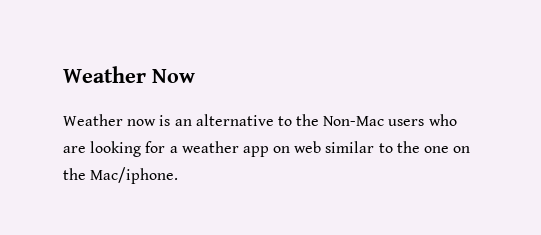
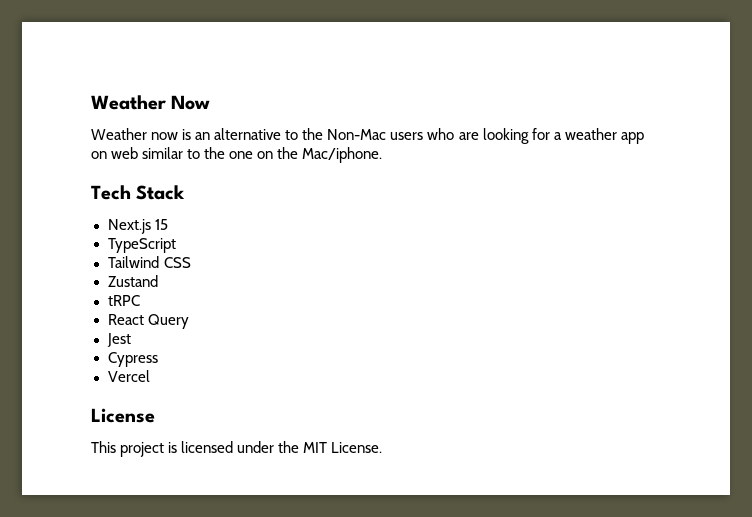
+ Tech Stack
+ Next.js 15
+ TypeScript
+ Tailwind CSS
+ Zustand
+ tRPC
+ React Query
+ Jest
+ Cypress
+ Vercel
+ License
+ This project is licensed under the MIT License.

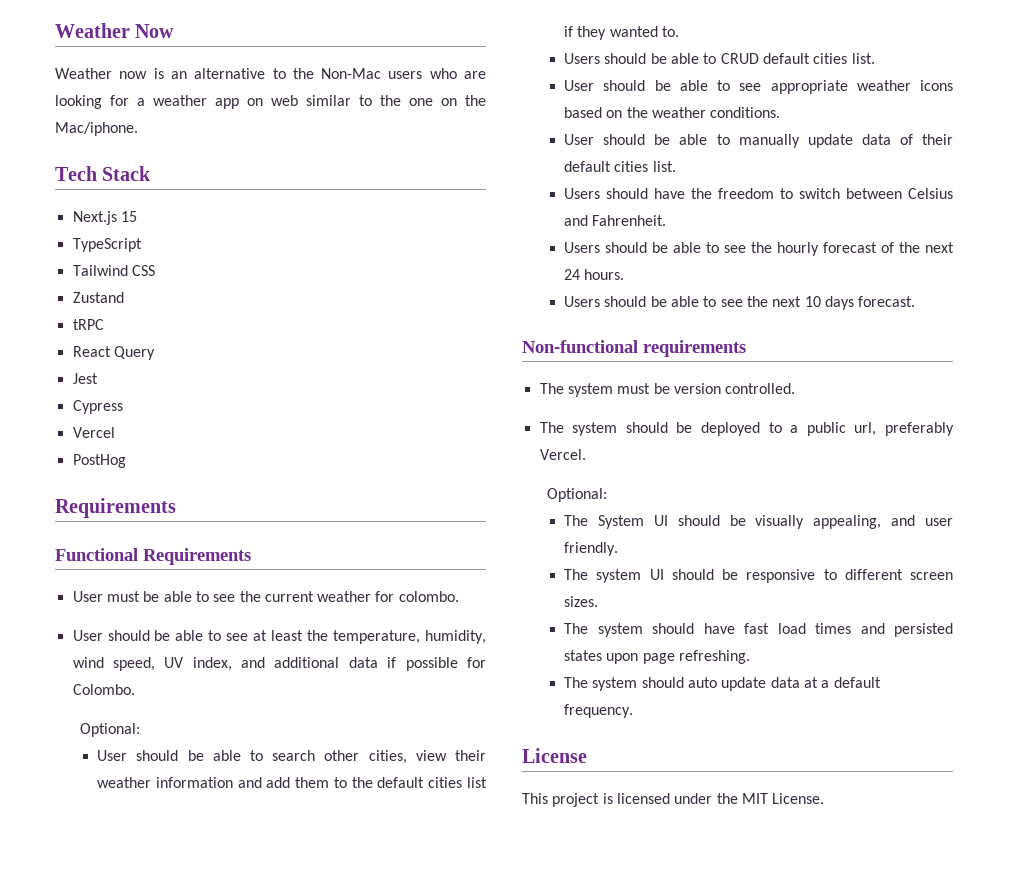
+ PostHog
+ Requirements
+ Functional Requirements
+ User must be able to see the current weather for colombo.
+ User should be able to see at least the temperature, humidity, wind speed, UV index, and additional data if possible for Colombo.
+ Optional:
+ User should be able to search other cities, view their weather information and add them to the default cities list if they wanted to.
+ Users should be able to CRUD default cities list.
+ User should be able to see appropriate weather icons based on the weather conditions.
+ User should be able to manually update data of their default cities list.
+ Users should have the freedom to switch between Celsius and Fahrenheit.
+ Users should be able to see the hourly forecast of the next 24 hours.
+ Users should be able to see the next 10 days forecast.
+ Non-functional requirements
+ The system must be version controlled.
+ The system should be deployed to a public url, preferably Vercel.
+ Optional:
+ The System UI should be visually appealing, and user friendly.
+ The system UI should be responsive to different screen sizes.
+ The system should have fast load times and persisted states upon page refreshing.
+ The system should auto update data at a default frequency.

